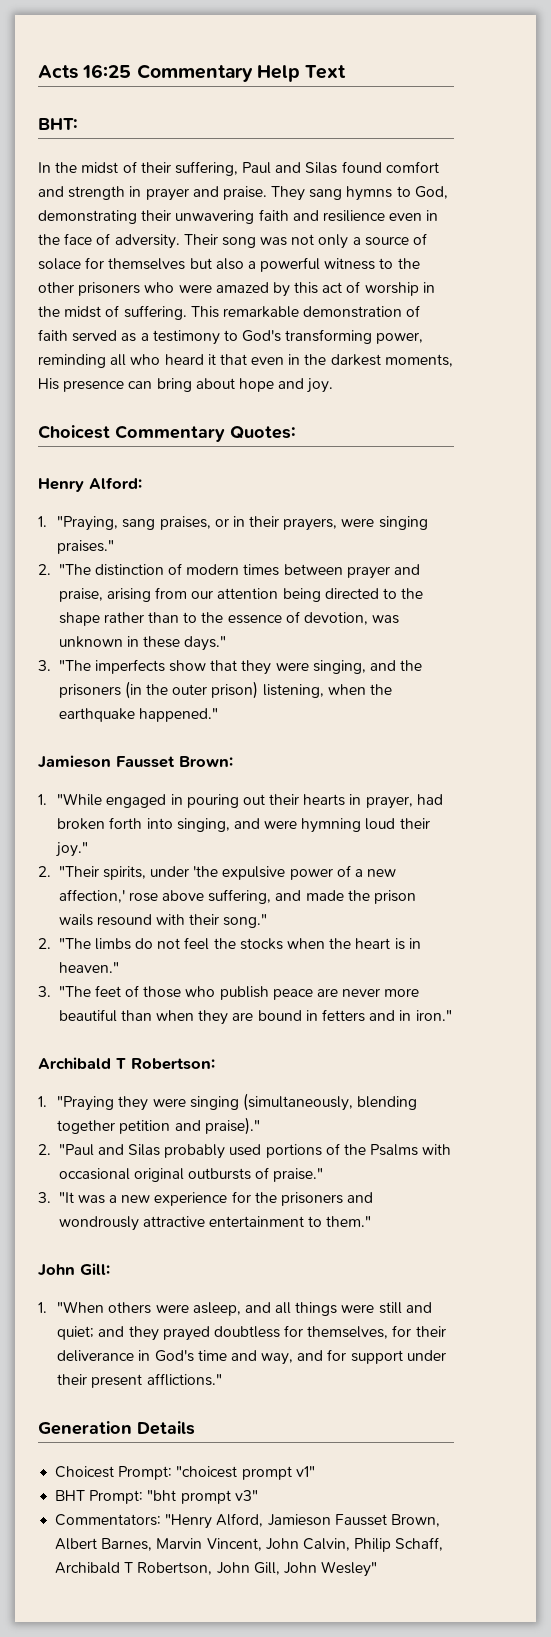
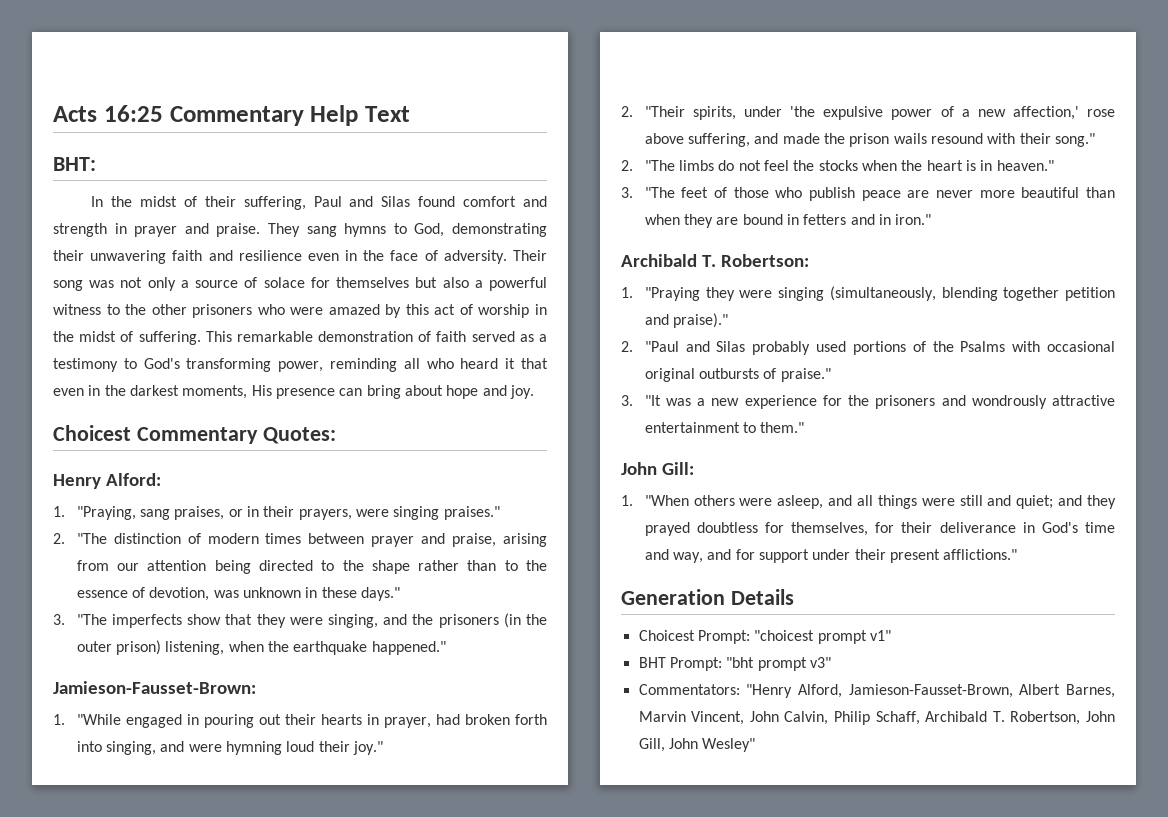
- Jamieson Fausset Brown:
+ Jamieson-Fausset-Brown:
- Archibald T Robertson:
+ Archibald T. Robertson:
- Commentators: "Henry Alford, Jamieson Fausset Brown, Albert Barnes, Marvin Vincent, John Calvin, Philip Schaff, Archibald T Robertson, John Gill, John Wesley"
+ Commentators: "Henry Alford, Jamieson-Fausset-Brown, Albert Barnes, Marvin Vincent, John Calvin, Philip Schaff, Archibald T. Robertson, John Gill, John Wesley"

